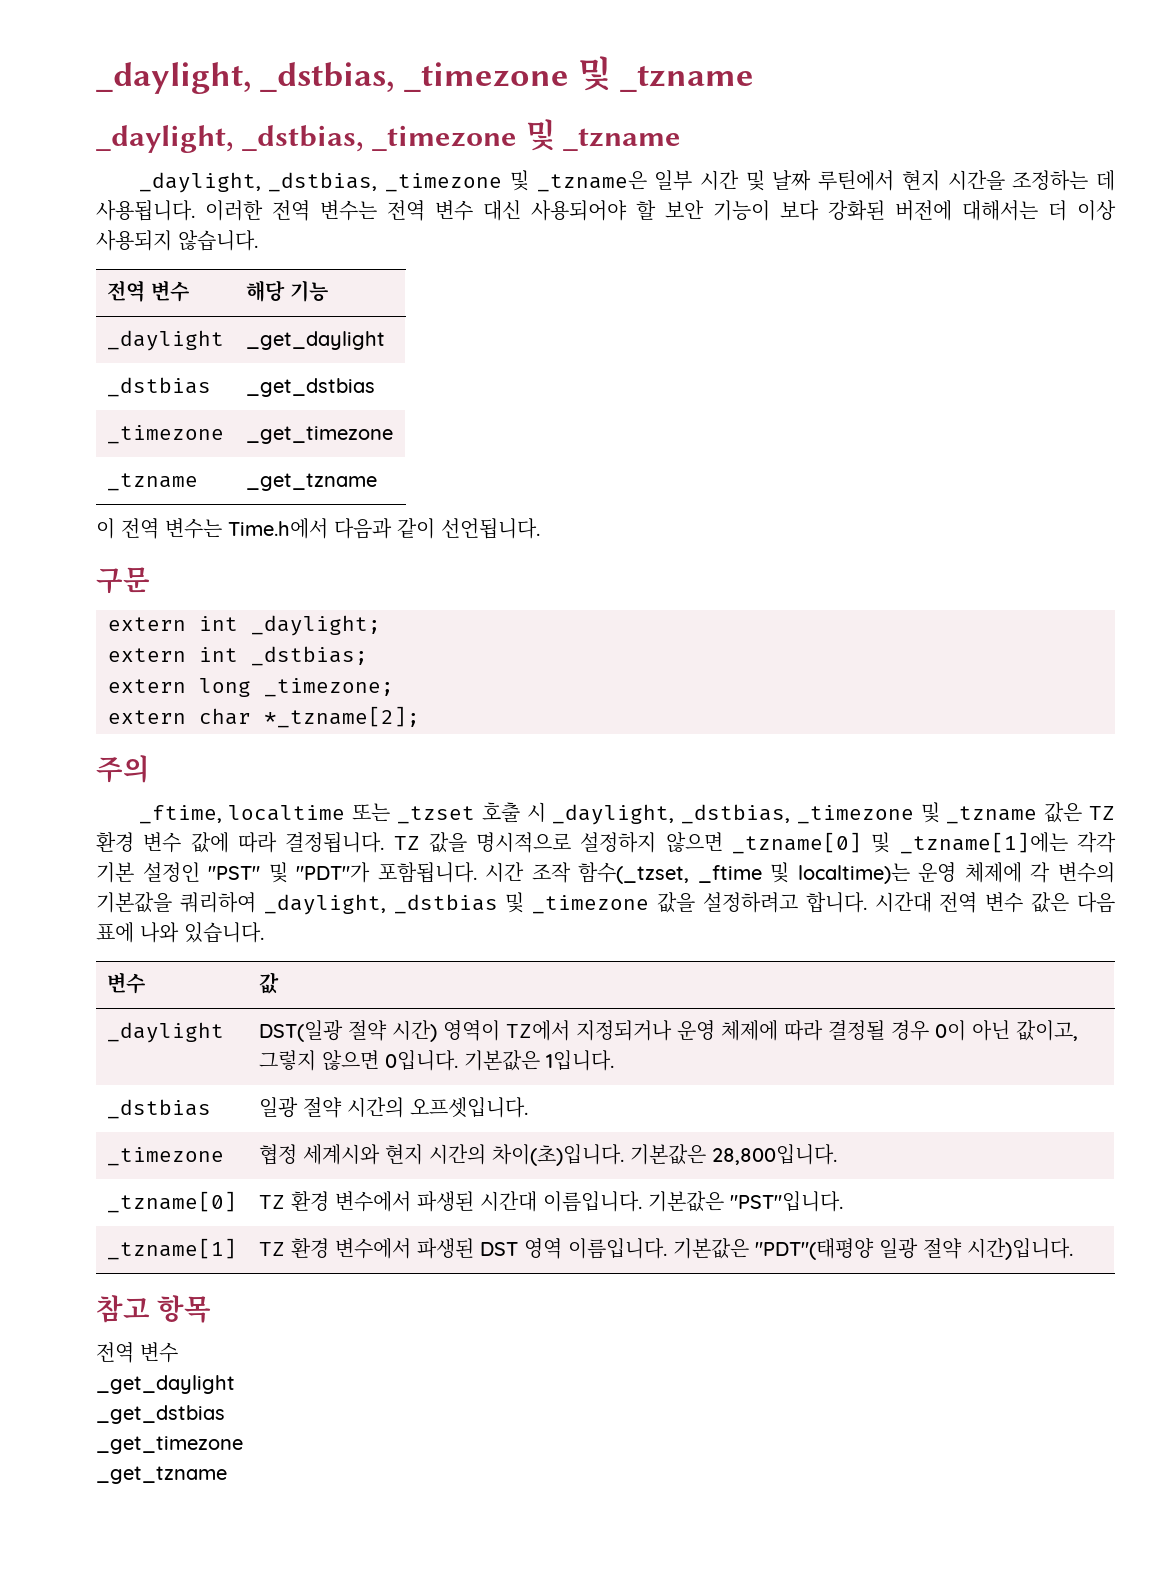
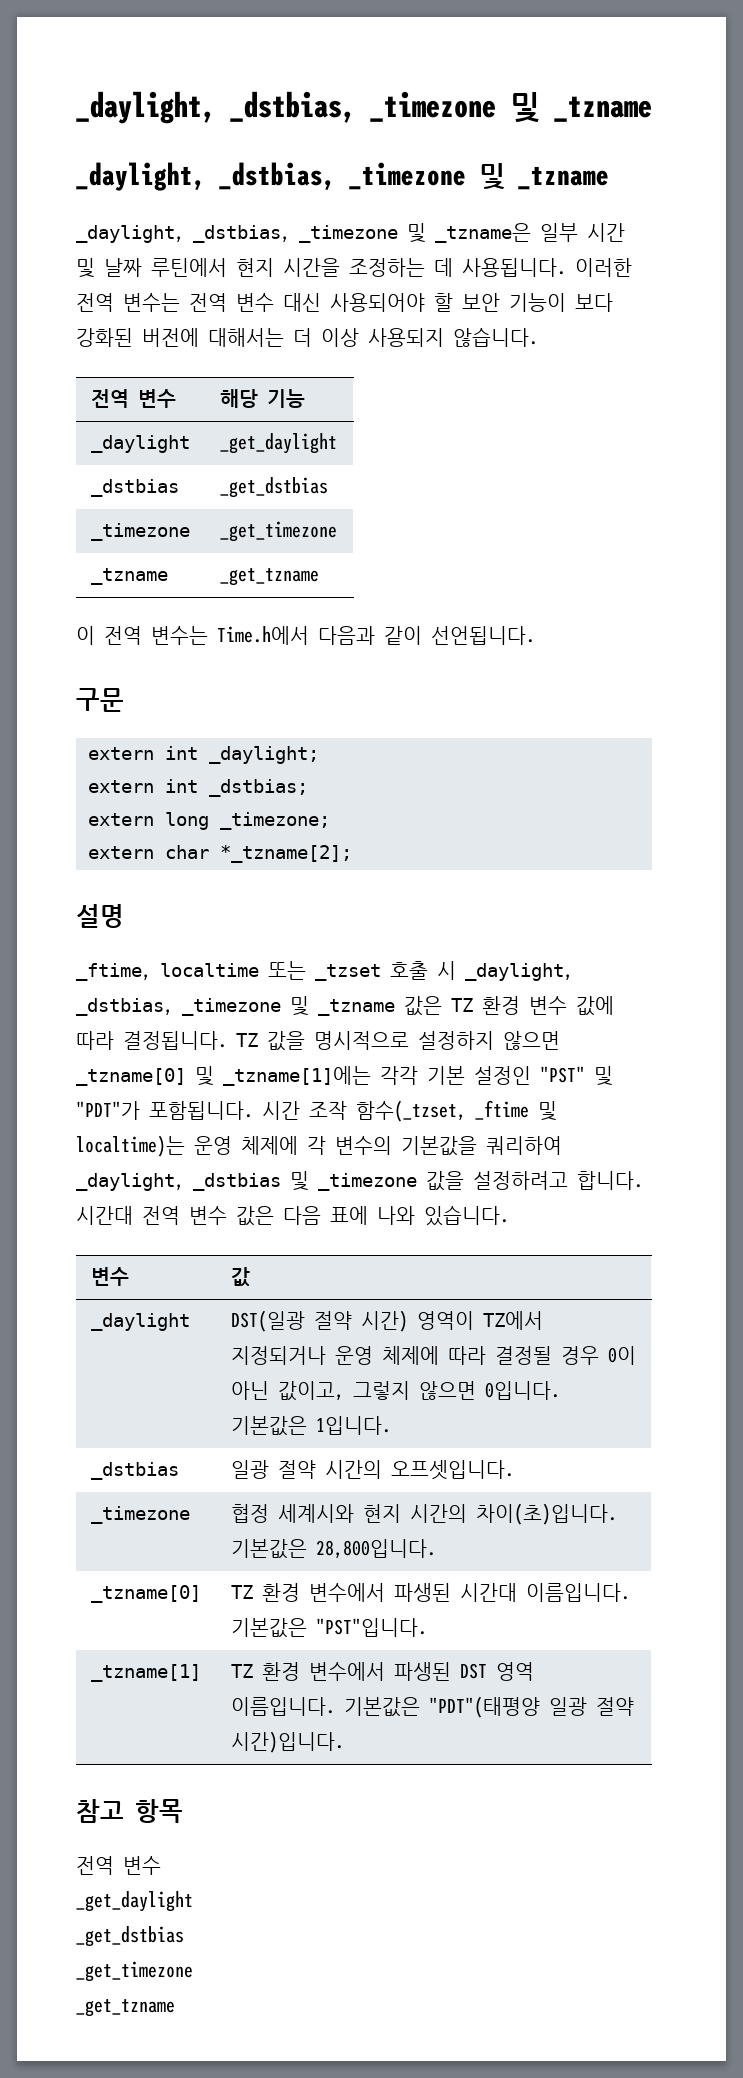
- 주의
+ 설명

